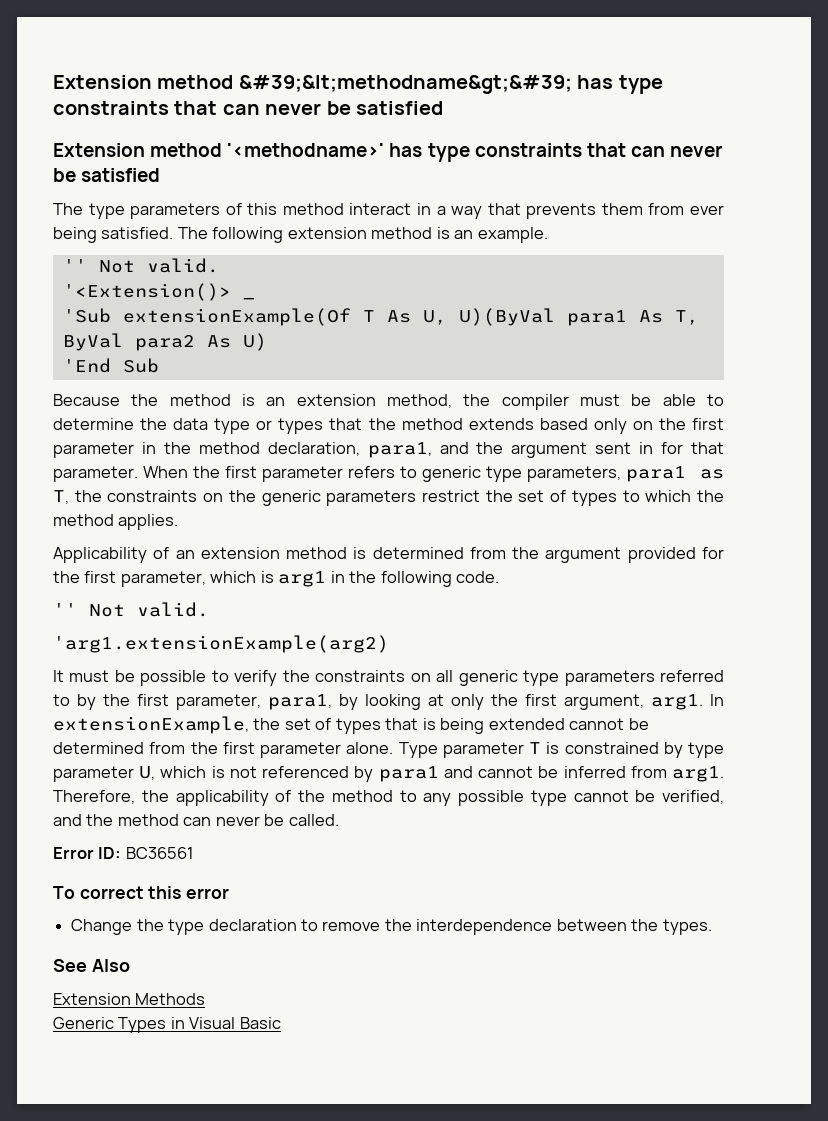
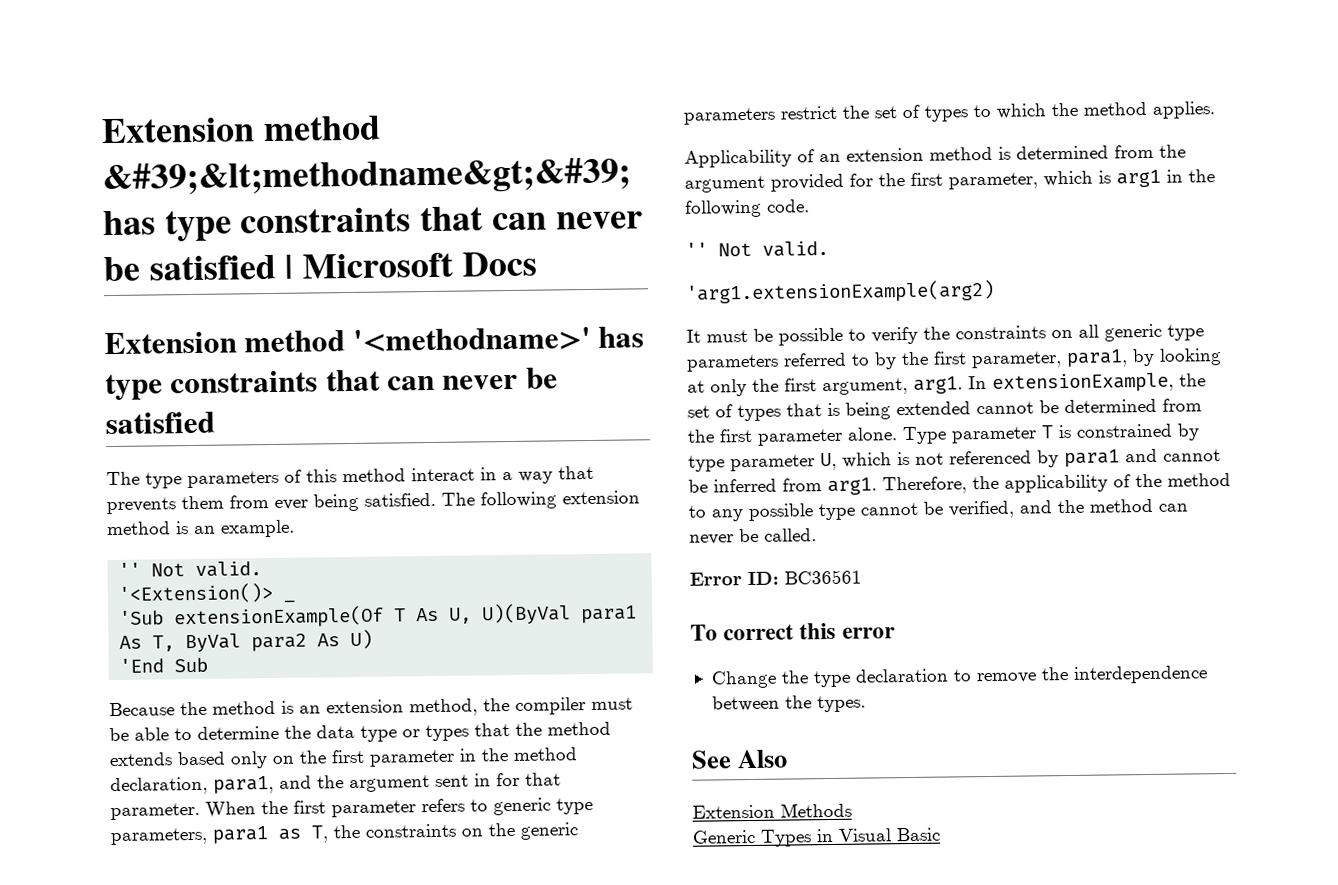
- Extension method &#39;&lt;methodname&gt;&#39; has type constraints that can never be satisfied
+ Extension method &#39;&lt;methodname&gt;&#39; has type constraints that can never be satisfied | Microsoft Docs

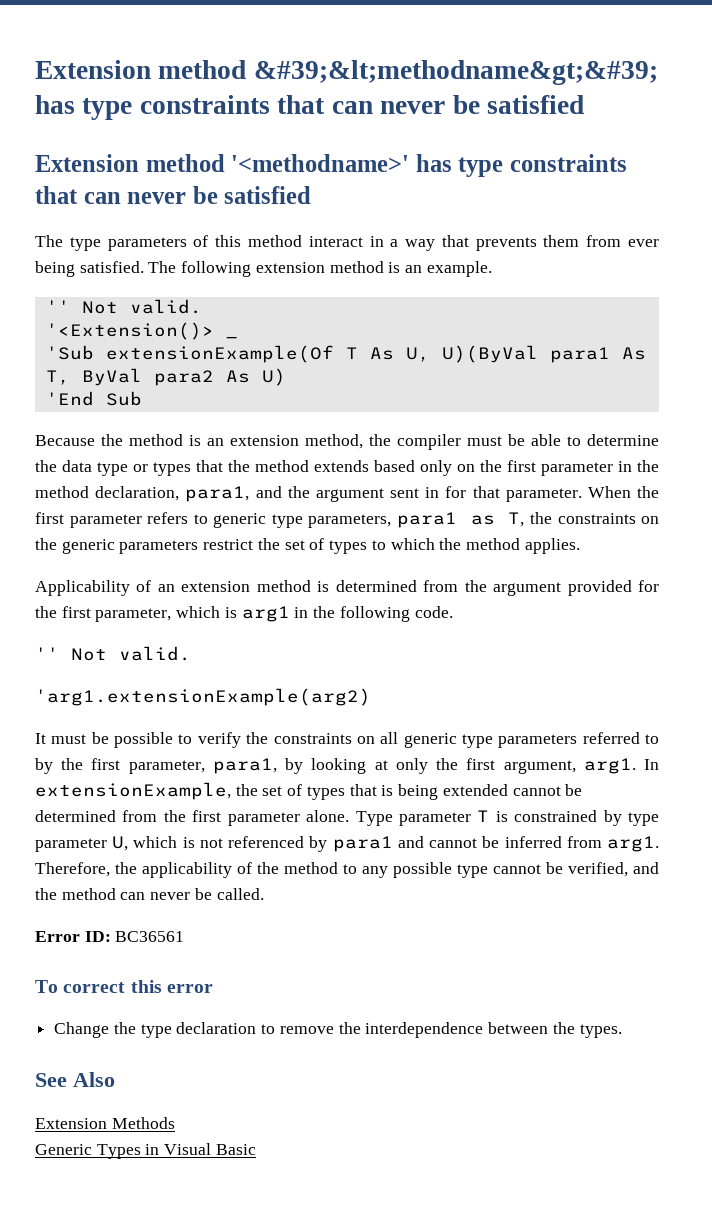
- Extension method &#39;&lt;methodname&gt;&#39; has type constraints that can never be satisfied | Microsoft Docs
+ Extension method &#39;&lt;methodname&gt;&#39; has type constraints that can never be satisfied

